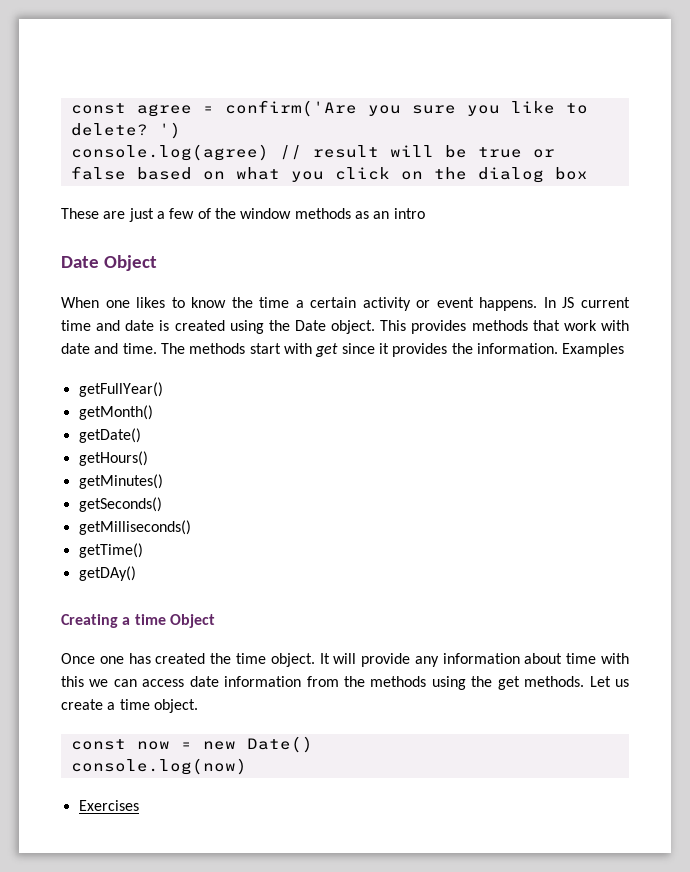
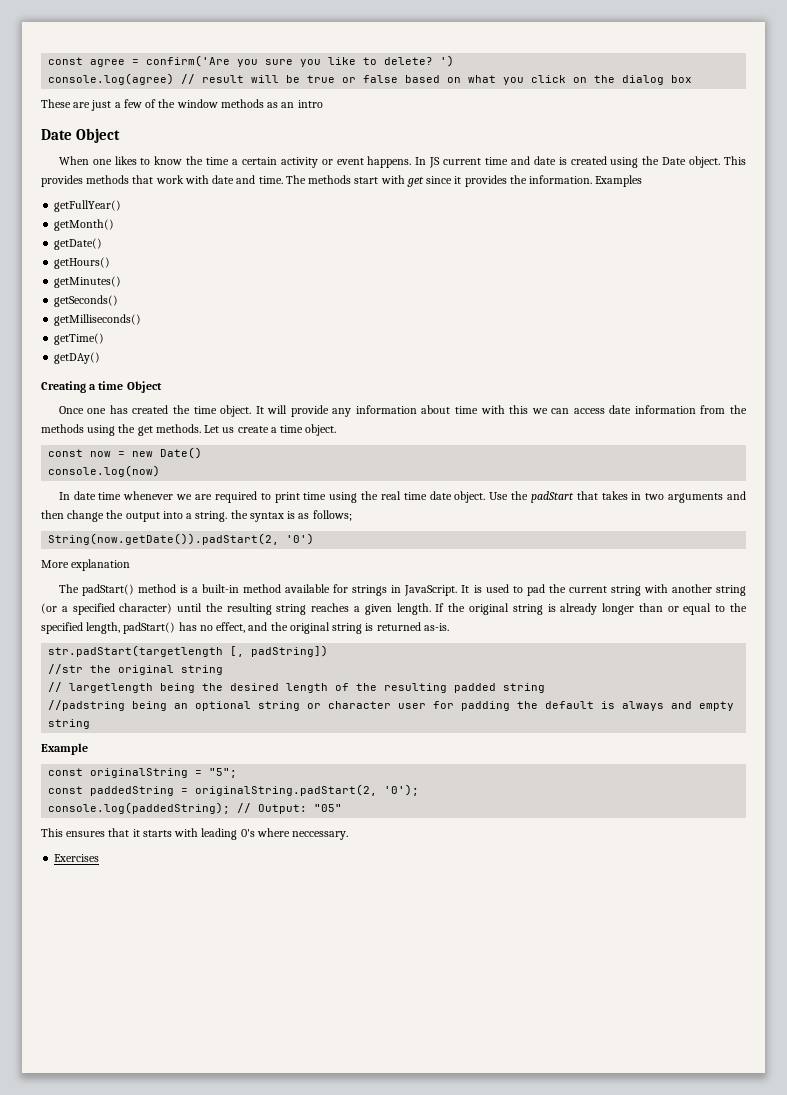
+ In date time whenever we are required to print time using the real time date object. Use the padStart that takes in two arguments and then change the output into a string. the syntax is as follows;
+ String(now.getDate()).padStart(2, '0')
+ More explanation
+ The padStart() method is a built-in method available for strings in JavaScript. It is used to pad the current string with another string (or a specified character) until the resulting string reaches a given length. If the original string is already longer than or equal to the specified length, padStart() has no effect, and the original string is returned as-is.
+ str.padStart(targetlength [, padString])
+ //str the original string
+ // largetlength being the desired length of the resulting padded string
+ //padstring being an optional string or character user for padding the default is always and empty string
+ Example
+ const originalString = "5";
+ const paddedString = originalString.padStart(2, '0');
+ console.log(paddedString); // Output: "05"
+ This ensures that it starts with leading 0's where neccessary.

